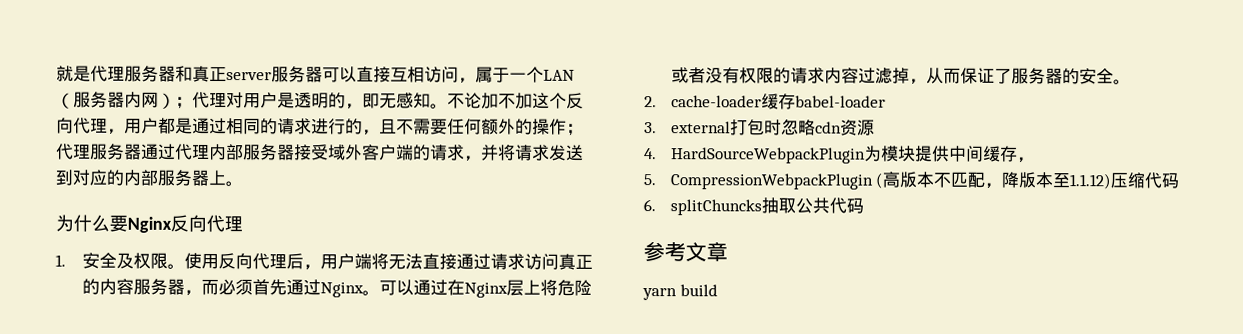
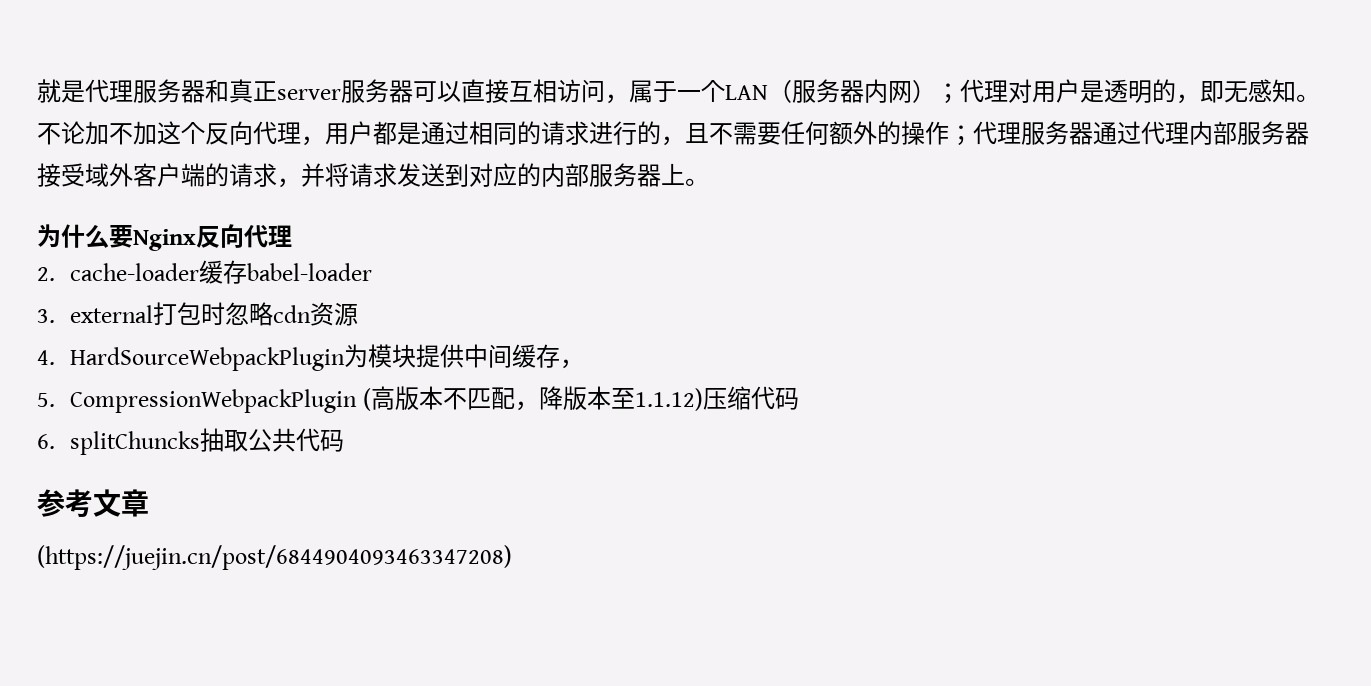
- 1.安全及权限。使用反向代理后，用户端将无法直接通过请求访问真正的内容服务器，而必须首先通过Nginx。可以通过在Nginx层上将危险或者没有权限的请求内容过滤掉，从而保证了服务器的安全。
- yarn build
+ (https://juejin.cn/post/6844904093463347208)

